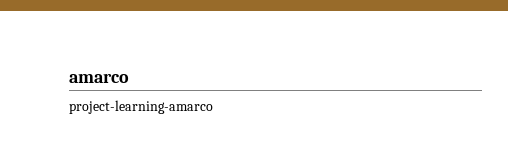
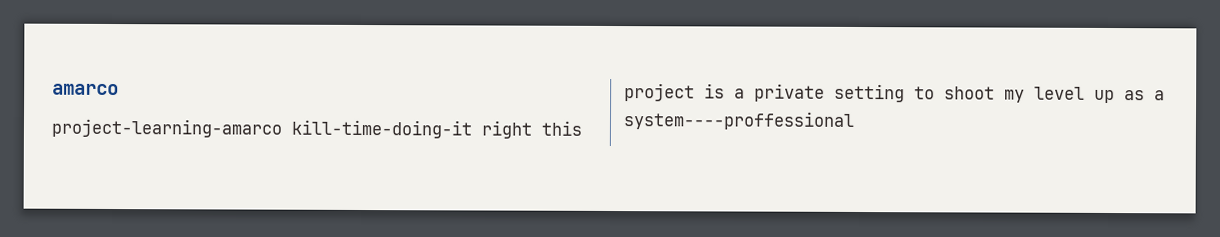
- project-learning-amarco
+ project-learning-amarco kill-time-doing-it right this project is a private setting to shoot my level up as a system----proffessional

